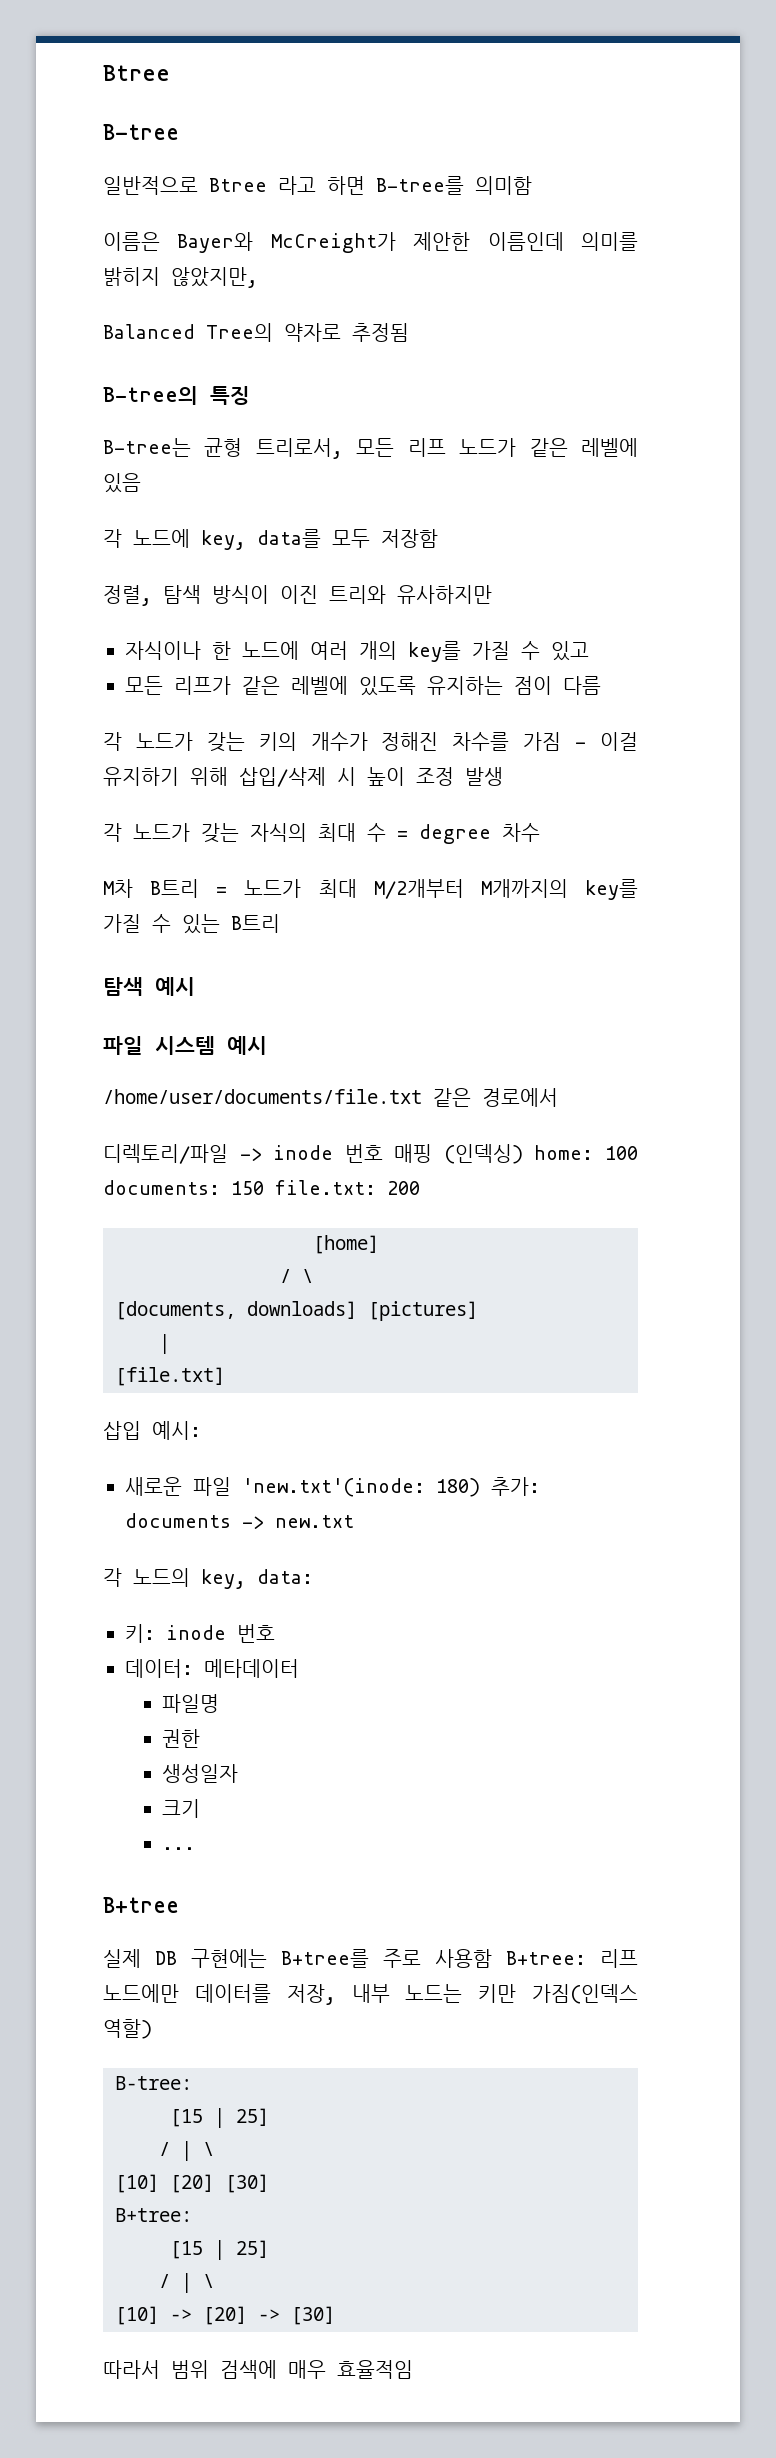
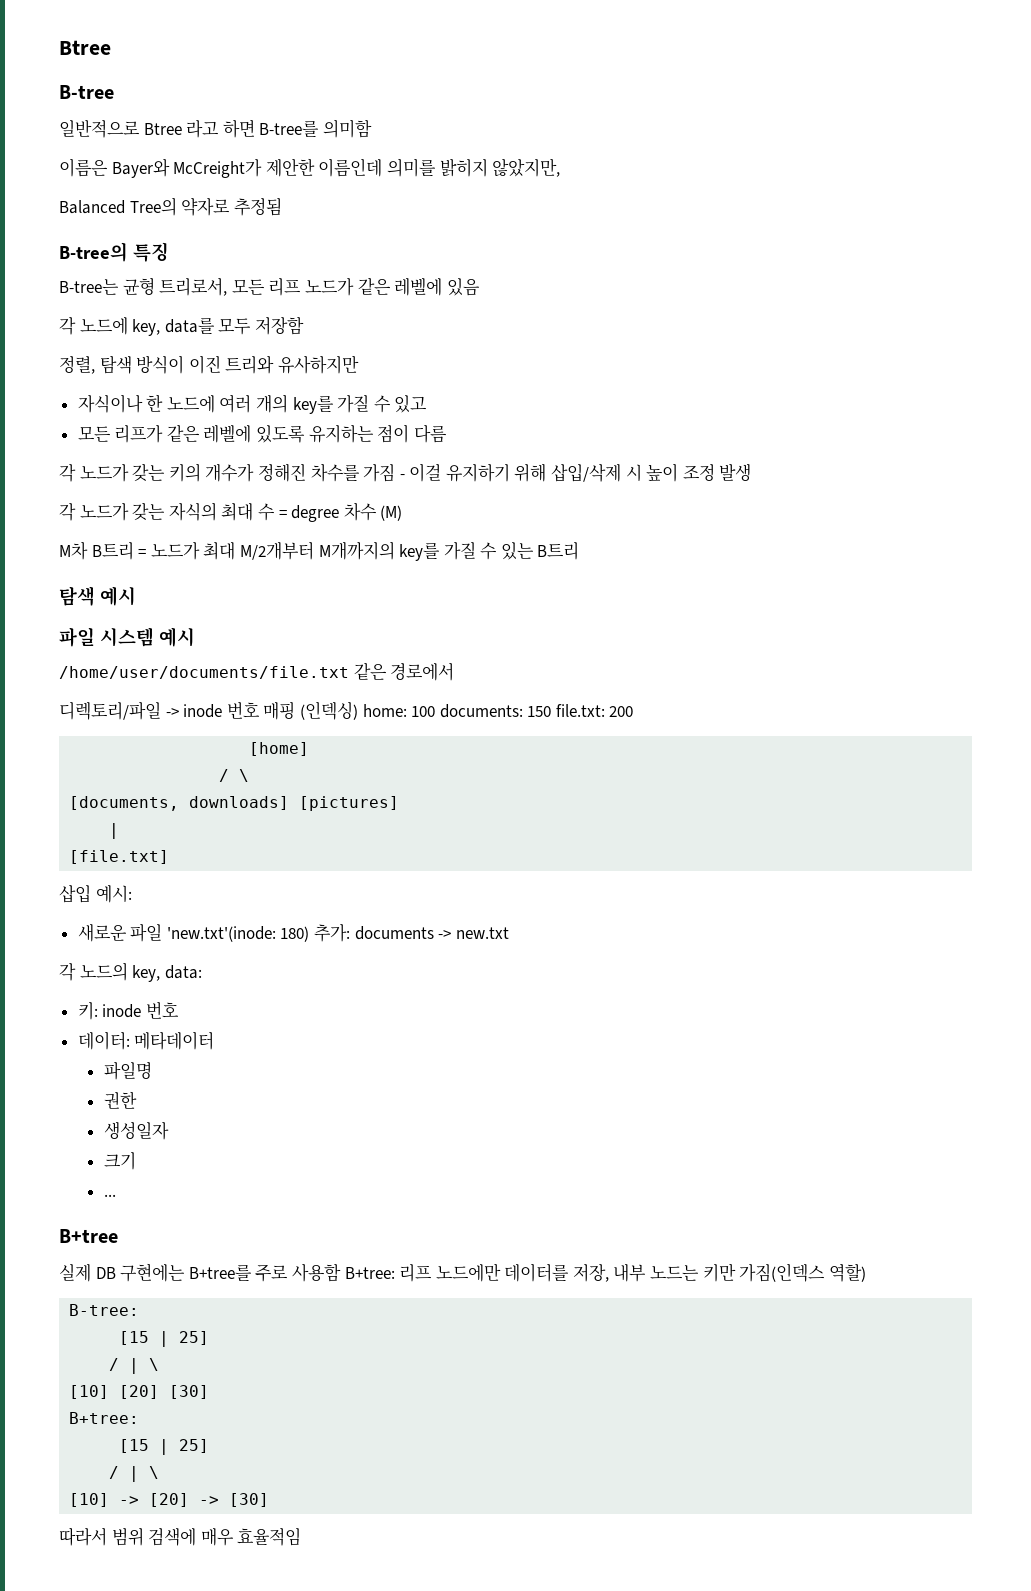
- 각 노드가 갖는 자식의 최대 수 = degree 차수
+ 각 노드가 갖는 자식의 최대 수 = degree 차수 (M)

